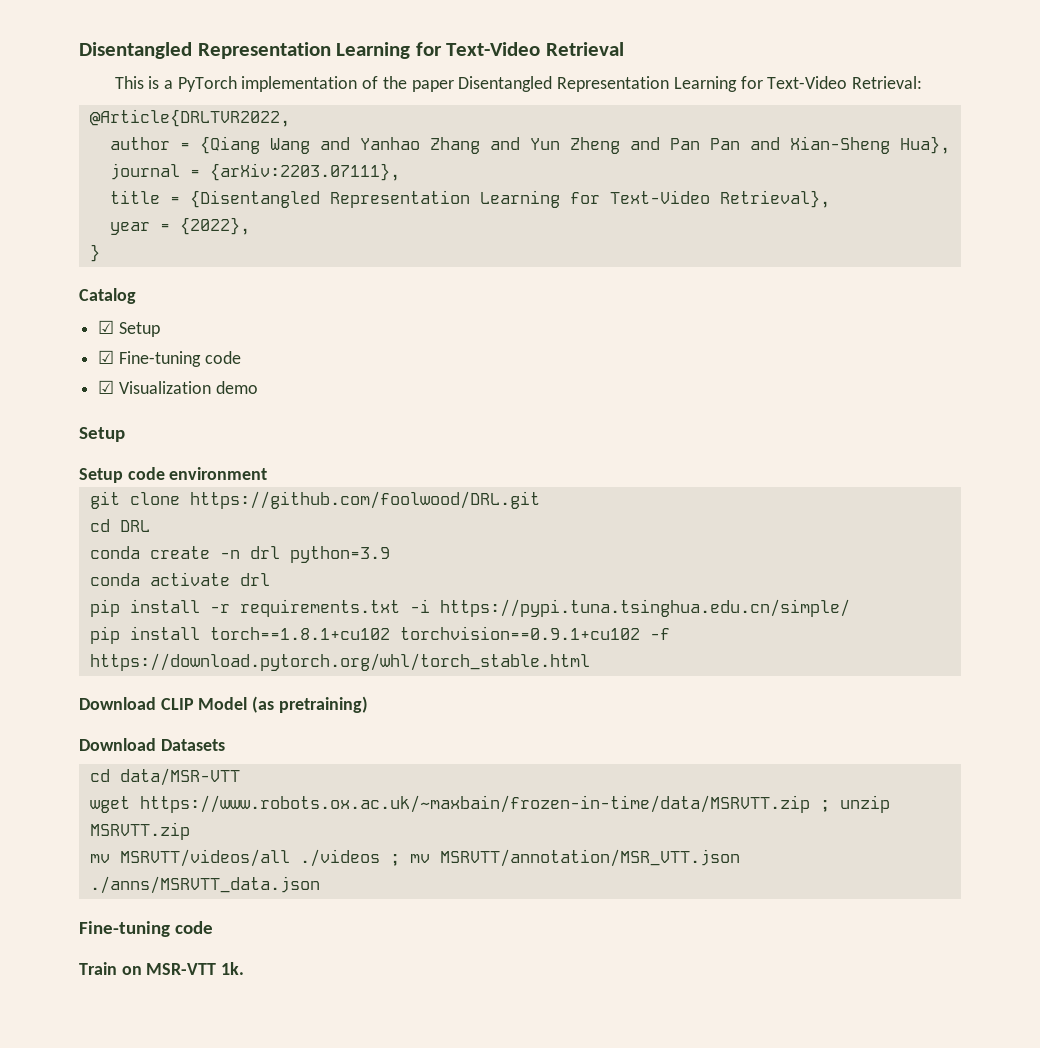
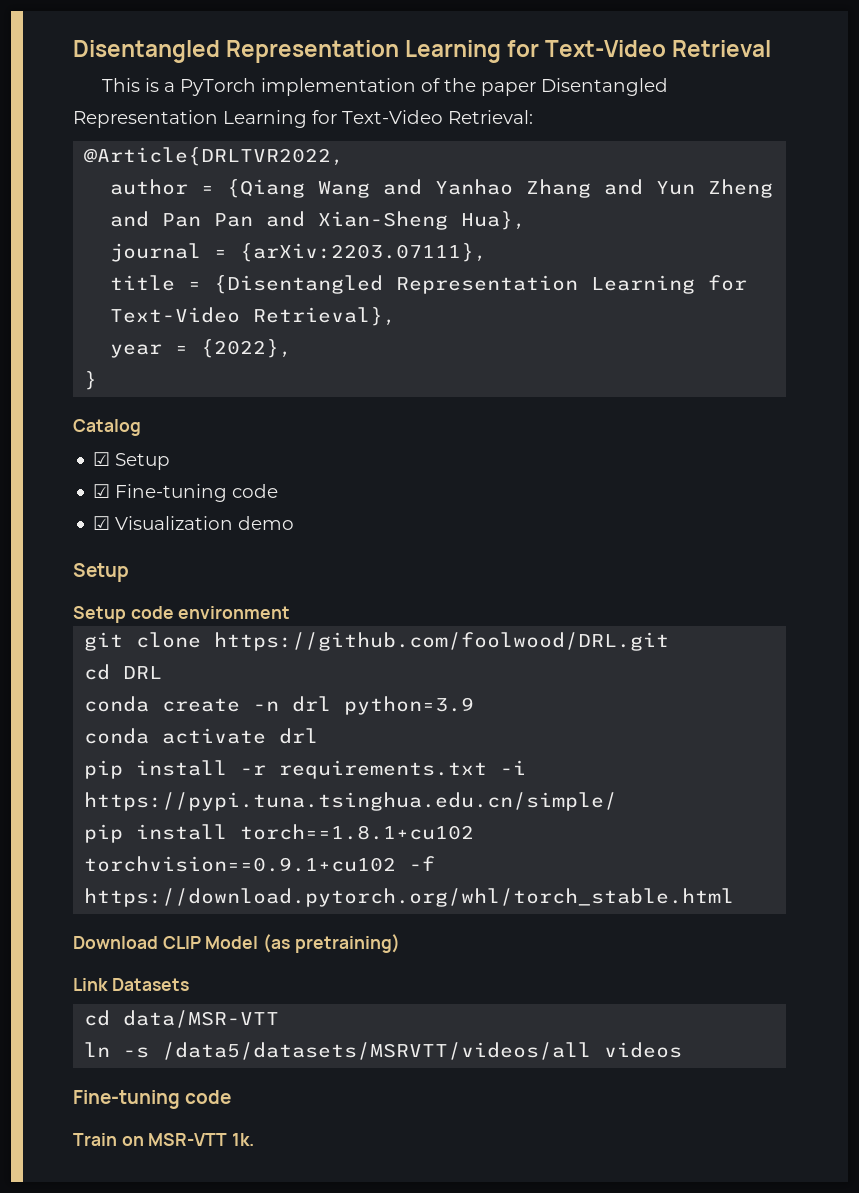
- Download Datasets
+ Link Datasets
- wget https://www.robots.ox.ac.uk/~maxbain/frozen-in-time/data/MSRVTT.zip ; unzip MSRVTT.zip
- mv MSRVTT/videos/all ./videos ; mv MSRVTT/annotation/MSR_VTT.json ./anns/MSRVTT_data.json
+ ln -s /data5/datasets/MSRVTT/videos/all videos

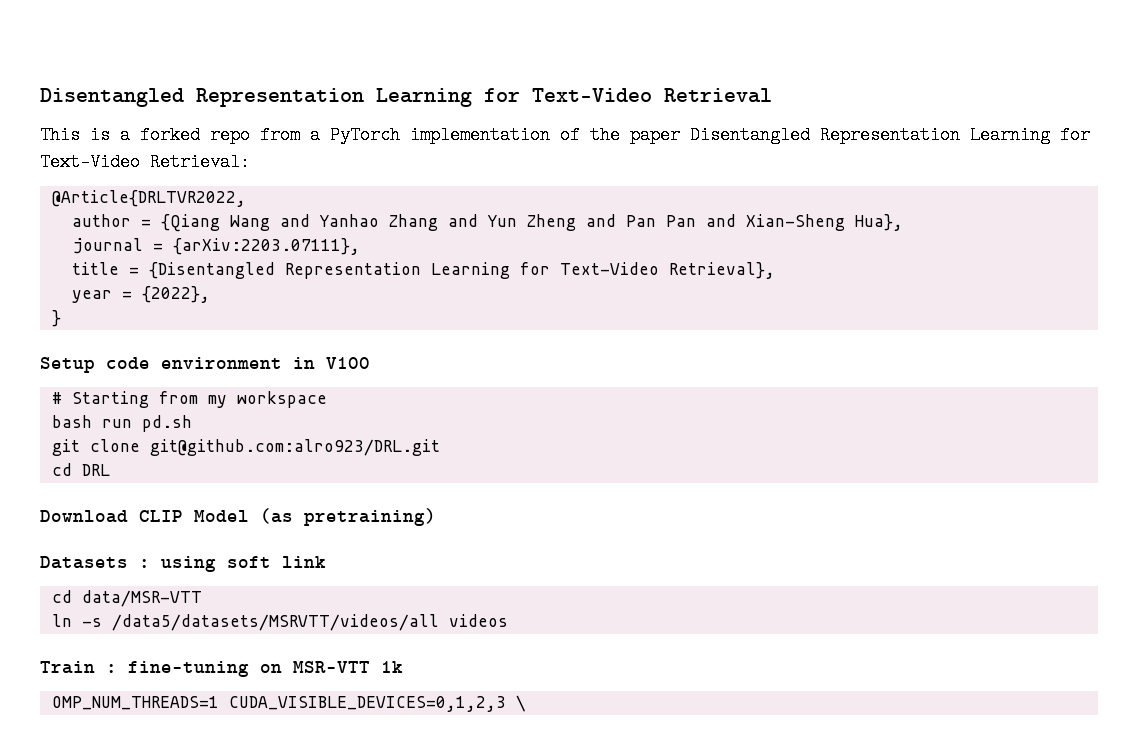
- This is a PyTorch implementation of the paper Disentangled Representation Learning for Text-Video Retrieval:
+ This is a forked repo from a PyTorch implementation of the paper Disentangled Representation Learning for Text-Video Retrieval:
- Catalog
- ☑ Setup
- ☑ Fine-tuning code
- ☑ Visualization demo
- Setup
- Setup code environment
+ Setup code environment in V100
+ # Starting from my workspace
+ bash run pd.sh
- git clone https://github.com/foolwood/DRL.git
+ git clone git@github.com:alro923/DRL.git
- conda create -n drl python=3.9
- conda activate drl
- pip install -r requirements.txt -i https://pypi.tuna.tsinghua.edu.cn/simple/
- pip install torch==1.8.1+cu102 torchvision==0.9.1+cu102 -f https://download.pytorch.org/whl/torch_stable.html
- Link Datasets
+ Datasets : using soft link
  ln -s /data5/datasets/MSRVTT/videos/all videos
- Fine-tuning code
- Train on MSR-VTT 1k.
+ Train : fine-tuning on MSR-VTT 1k
+ OMP_NUM_THREADS=1 CUDA_VISIBLE_DEVICES=0,1,2,3 \

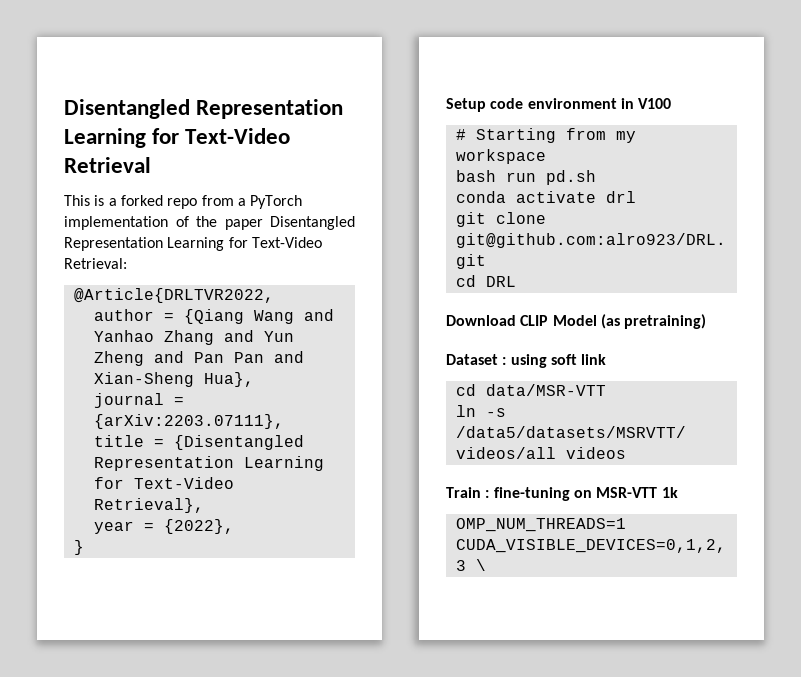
+ conda activate drl
- Datasets : using soft link
+ Dataset : using soft link

